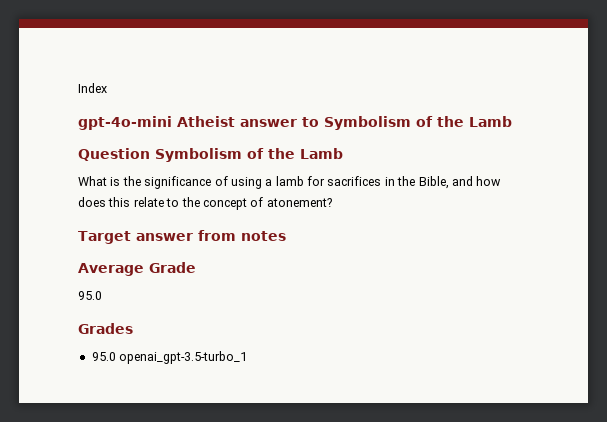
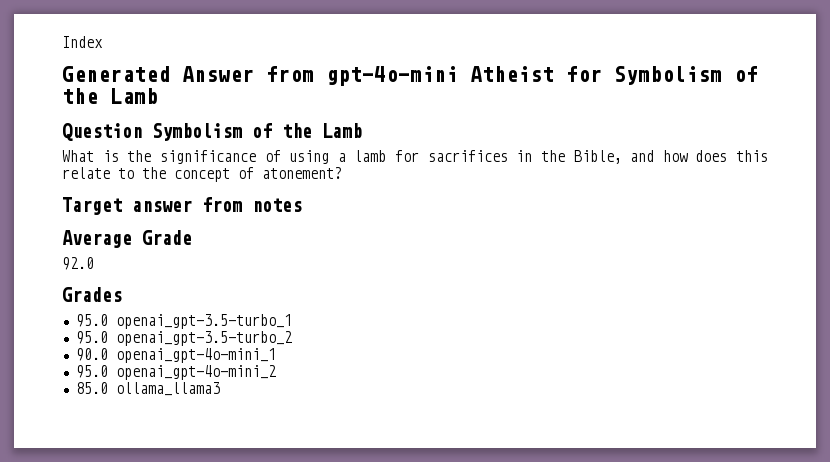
- gpt-4o-mini Atheist answer to Symbolism of the Lamb
+ Generated Answer from gpt-4o-mini Atheist for Symbolism of the Lamb
  Average Grade
- 95.0
+ 92.0
+ 95.0 openai_gpt-3.5-turbo_2
+ 90.0 openai_gpt-4o-mini_1
+ 95.0 openai_gpt-4o-mini_2
+ 85.0 ollama_llama3

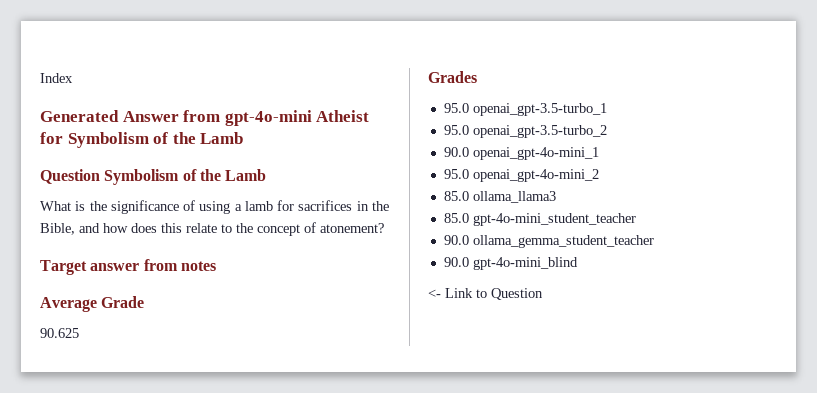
- 92.0
+ 90.625
+ 85.0 gpt-4o-mini_student_teacher
+ 90.0 ollama_gemma_student_teacher
+ 90.0 gpt-4o-mini_blind
+ <- Link to Question

